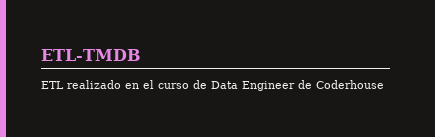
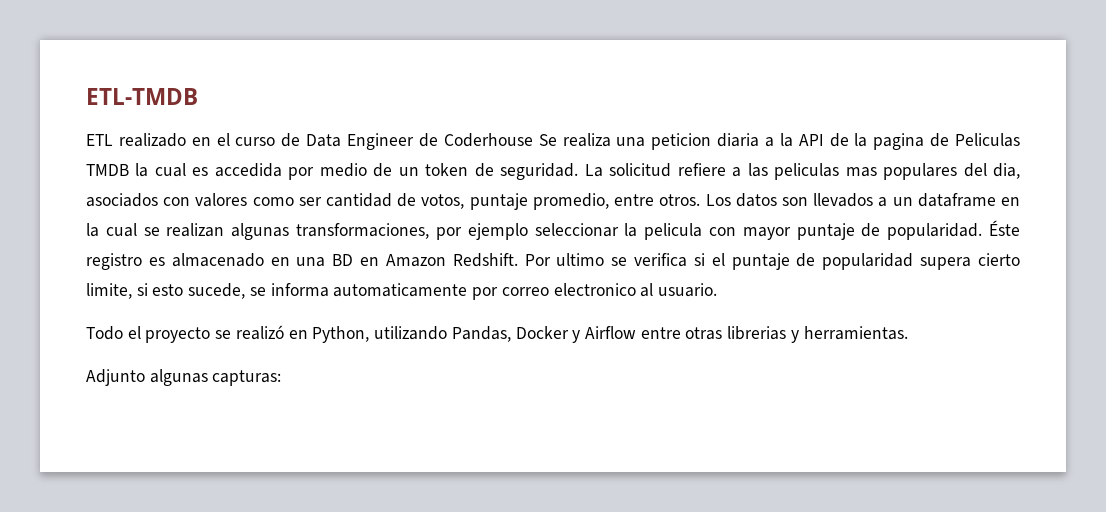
- ETL realizado en el curso de Data Engineer de Coderhouse
+ ETL realizado en el curso de Data Engineer de Coderhouse Se realiza una peticion diaria a la API de la pagina de Peliculas TMDB la cual es accedida por medio de un token de seguridad. La solicitud refiere a las peliculas mas populares del dia, asociados con valores como ser cantidad de votos, puntaje promedio, entre otros. Los datos son llevados a un dataframe en la cual se realizan algunas transformaciones, por ejemplo seleccionar la pelicula con mayor puntaje de popularidad. Éste registro es almacenado en una BD en Amazon Redshift. Por ultimo se verifica si el puntaje de popularidad supera cierto limite, si esto sucede, se informa automaticamente por correo electronico al usuario.
+ Todo el proyecto se realizó en Python, utilizando Pandas, Docker y Airflow entre otras librerias y herramientas.
+ Adjunto algunas capturas:

